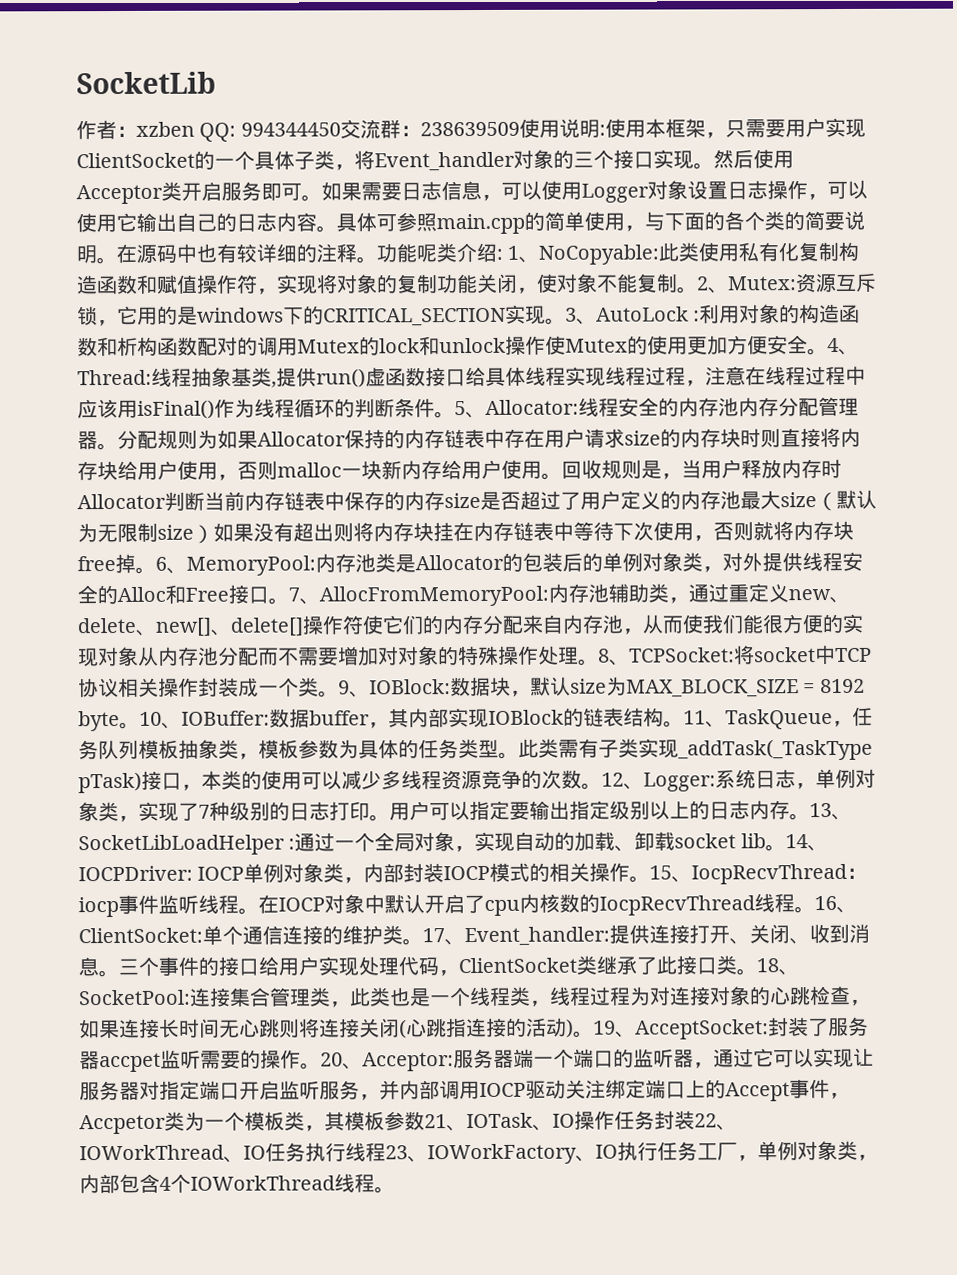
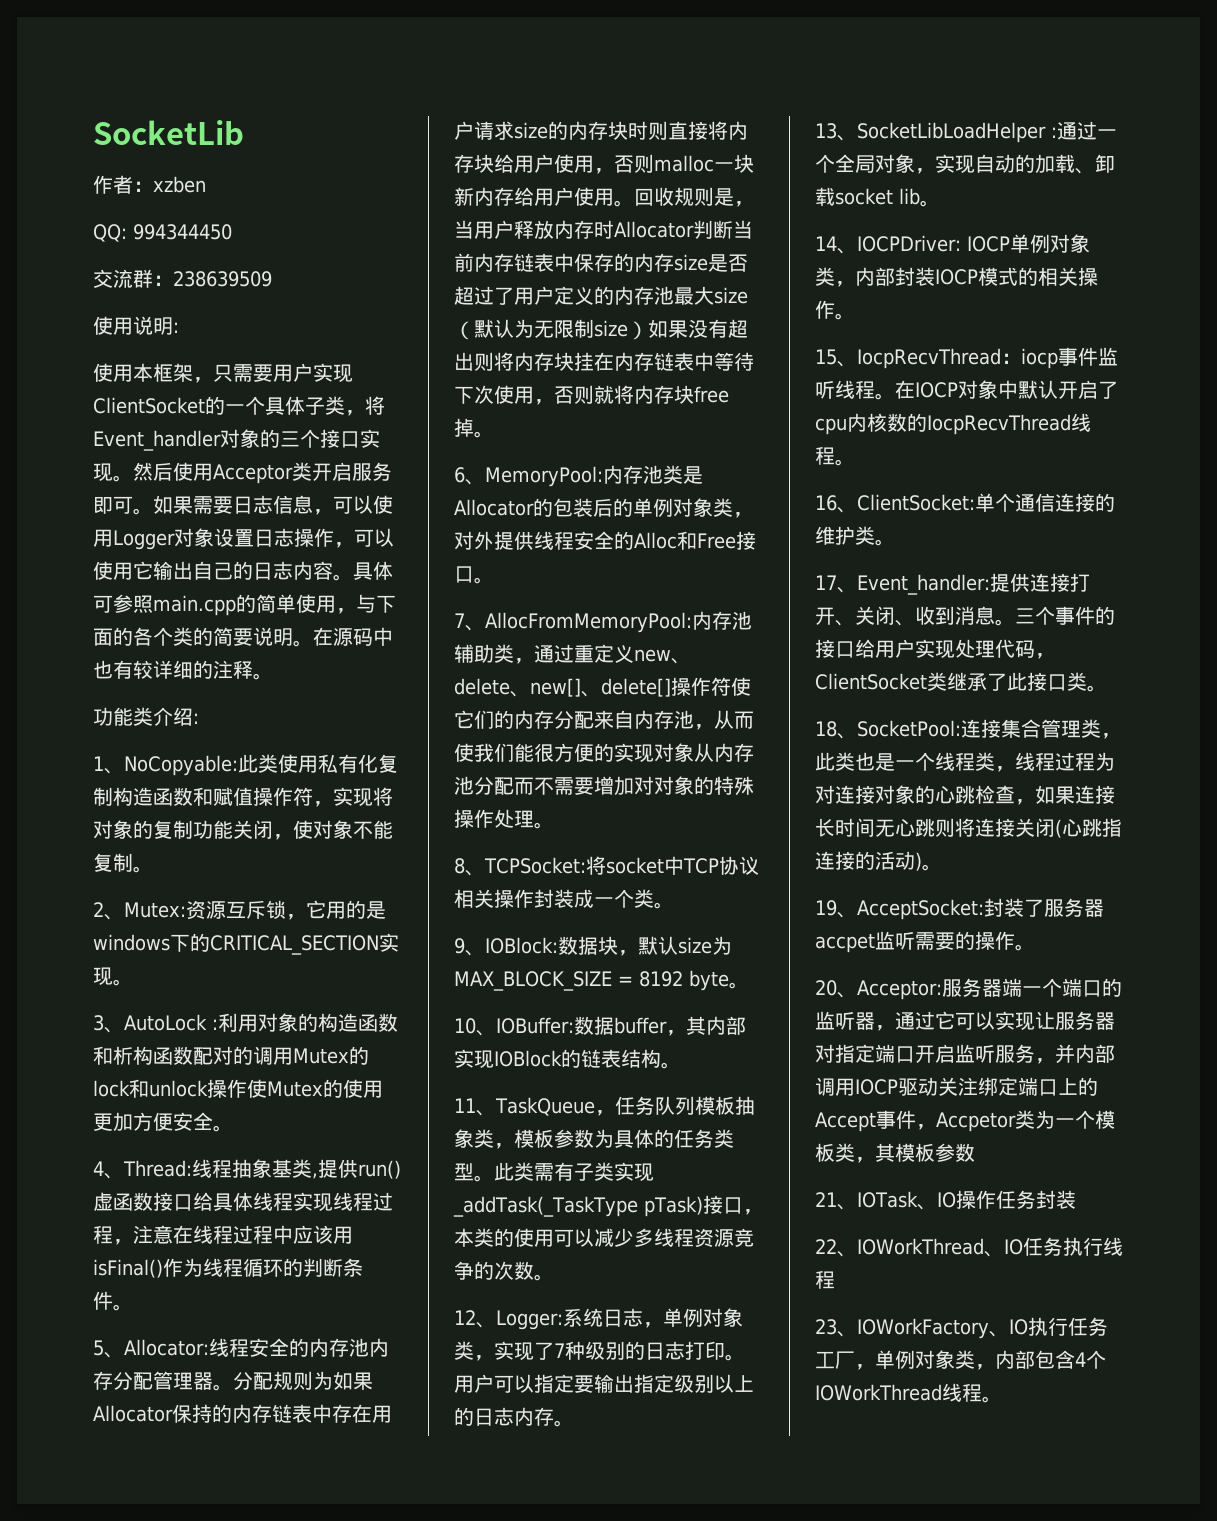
- 作者：xzben QQ: 994344450交流群：238639509使用说明:使用本框架，只需要用户实现ClientSocket的一个具体子类，将Event_handler对象的三个接口实现。
+ 作者：xzben
+ QQ: 994344450
+ 交流群：238639509
+ 使用说明:
+ 使用本框架，只需要用户实现ClientSocket的一个具体子类，将Event_handler对象的三个接口实现。
- 在源码中也有较详细的注释。功能呢类介绍: 1、NoCopyable:
+ 在源码中也有较详细的注释。
+ 功能类介绍:
+ 1、NoCopyable:
- 此类使用私有化复制构造函数和赋值操作符，实现将对象的复制功能关闭，使对象不能复制。2、Mutex:
+ 此类使用私有化复制构造函数和赋值操作符，实现将对象的复制功能关闭，使对象不能复制。
+ 2、Mutex:
- 资源互斥锁，它用的是windows下的CRITICAL_SECTION实现。3、AutoLock :
+ 资源互斥锁，它用的是windows下的CRITICAL_SECTION实现。
+ 3、AutoLock :
- 利用对象的构造函数和析构函数配对的调用Mutex的lock和unlock操作使Mutex的使用更加方便安全。4、Thread:
+ 利用对象的构造函数和析构函数配对的调用Mutex的lock和unlock操作使Mutex的使用更加方便安全。
+ 4、Thread:
- 线程抽象基类,提供run()虚函数接口给具体线程实现线程过程，注意在线程过程中应该用isFinal()作为线程循环的判断条件。5、Allocator:
+ 线程抽象基类,提供run()虚函数接口给具体线程实现线程过程，注意在线程过程中应该用isFinal()作为线程循环的判断条件。
+ 5、Allocator:
- 回收规则是，当用户释放内存时Allocator判断当前内存链表中保存的内存size是否超过了用户定义的内存池最大size（默认为无限制size）如果没有超出则将内存块挂在内存链表中等待下次使用，否则就将内存块free掉。6、MemoryPool:
+ 回收规则是，当用户释放内存时Allocator判断当前内存链表中保存的内存size是否超过了用户定义的内存池最大size（默认为无限制size）如果没有超出则将内存块挂在内存链表中等待下次使用，否则就将内存块free掉。
+ 6、MemoryPool:
- 内存池类是Allocator的包装后的单例对象类，对外提供线程安全的Alloc和Free接口。7、AllocFromMemoryPool:
+ 内存池类是Allocator的包装后的单例对象类，对外提供线程安全的Alloc和Free接口。
+ 7、AllocFromMemoryPool:
- 内存池辅助类，通过重定义new、delete、new[]、delete[]操作符使它们的内存分配来自内存池，从而使我们能很方便的实现对象从内存池分配而不需要增加对对象的特殊操作处理。8、TCPSocket:
+ 内存池辅助类，通过重定义new、delete、new[]、delete[]操作符使它们的内存分配来自内存池，从而使我们能很方便的实现对象从内存池分配而不需要增加对对象的特殊操作处理。
+ 8、TCPSocket:
- 将socket中TCP协议相关操作封装成一个类。9、IOBlock:
+ 将socket中TCP协议相关操作封装成一个类。
+ 9、IOBlock:
- 数据块，默认size为MAX_BLOCK_SIZE = 8192 byte。10、IOBuffer:
+ 数据块，默认size为MAX_BLOCK_SIZE = 8192 byte。
+ 10、IOBuffer:
- 数据buffer，其内部实现IOBlock的链表结构。11、TaskQueue，任务队列模板抽象类，模板参数为具体的任务类型。
+ 数据buffer，其内部实现IOBlock的链表结构。
+ 11、TaskQueue，任务队列模板抽象类，模板参数为具体的任务类型。
- 此类需有子类实现_addTask(_TaskType pTask)接口，本类的使用可以减少多线程资源竞争的次数。12、Logger:系统日志，单例对象类，实现了7种级别的日志打印。
+ 此类需有子类实现_addTask(_TaskType pTask)接口，本类的使用可以减少多线程资源竞争的次数。
+ 12、Logger:系统日志，单例对象类，实现了7种级别的日志打印。
- 用户可以指定要输出指定级别以上的日志内存。13、SocketLibLoadHelper :通过一个全局对象，实现自动的加载、卸载socket lib。14、IOCPDriver: IOCP单例对象类，内部封装IOCP模式的相关操作。15、IocpRecvThread：iocp事件监听线程。
+ 用户可以指定要输出指定级别以上的日志内存。
+ 13、SocketLibLoadHelper :通过一个全局对象，实现自动的加载、卸载socket lib。
+ 14、IOCPDriver: IOCP单例对象类，内部封装IOCP模式的相关操作。
+ 15、IocpRecvThread：iocp事件监听线程。
- 在IOCP对象中默认开启了cpu内核数的IocpRecvThread线程。16、ClientSocket:单个通信连接的维护类。17、Event_handler:提供连接打开、关闭、收到消息。
+ 在IOCP对象中默认开启了cpu内核数的IocpRecvThread线程。
+ 16、ClientSocket:单个通信连接的维护类。
+ 17、Event_handler:提供连接打开、关闭、收到消息。
- 三个事件的接口给用户实现处理代码，ClientSocket类继承了此接口类。18、SocketPool:
+ 三个事件的接口给用户实现处理代码，ClientSocket类继承了此接口类。
+ 18、SocketPool:
- 连接集合管理类，此类也是一个线程类，线程过程为对连接对象的心跳检查，如果连接长时间无心跳则将连接关闭(心跳指连接的活动)。19、AcceptSocket:
+ 连接集合管理类，此类也是一个线程类，线程过程为对连接对象的心跳检查，如果连接长时间无心跳则将连接关闭(心跳指连接的活动)。
+ 19、AcceptSocket:
- 封装了服务器accpet监听需要的操作。20、Acceptor:
+ 封装了服务器accpet监听需要的操作。
+ 20、Acceptor:
- 服务器端一个端口的监听器，通过它可以实现让服务器对指定端口开启监听服务，并内部调用IOCP驱动关注绑定端口上的Accept事件，Accpetor类为一个模板类，其模板参数21、IOTask、IO操作任务封装22、IOWorkThread、IO任务执行线程23、IOWorkFactory、IO执行任务工厂，单例对象类，内部包含4个IOWorkThread线程。
+ 服务器端一个端口的监听器，通过它可以实现让服务器对指定端口开启监听服务，并内部调用IOCP驱动关注绑定端口上的Accept事件，Accpetor类为一个模板类，其模板参数
+ 21、IOTask、IO操作任务封装
+ 22、IOWorkThread、IO任务执行线程
+ 23、IOWorkFactory、IO执行任务工厂，单例对象类，内部包含4个IOWorkThread线程。

